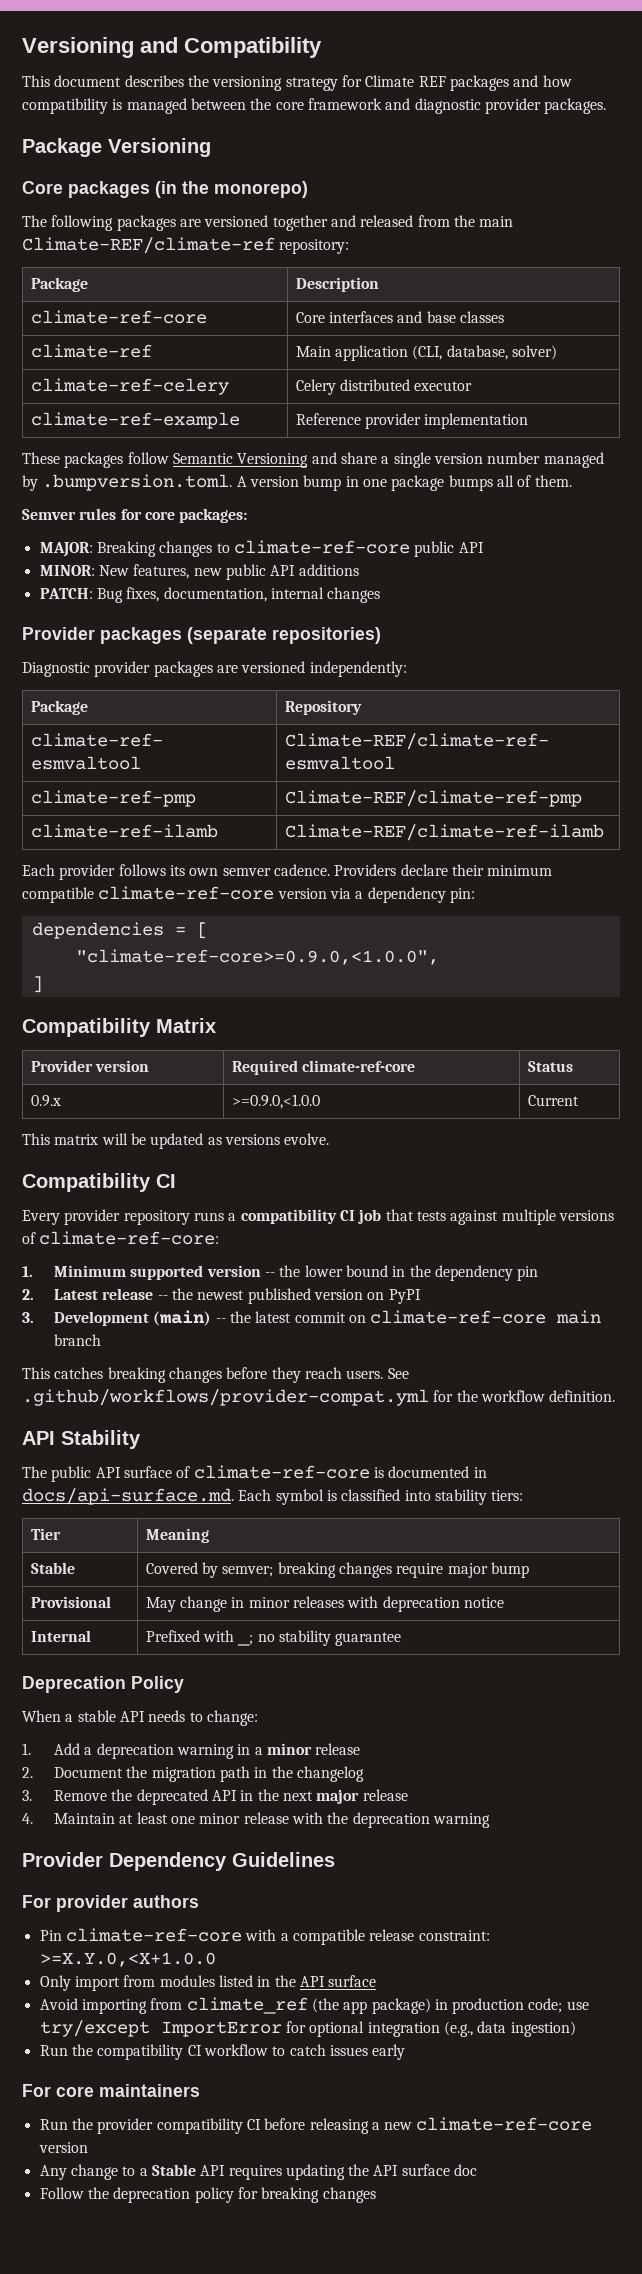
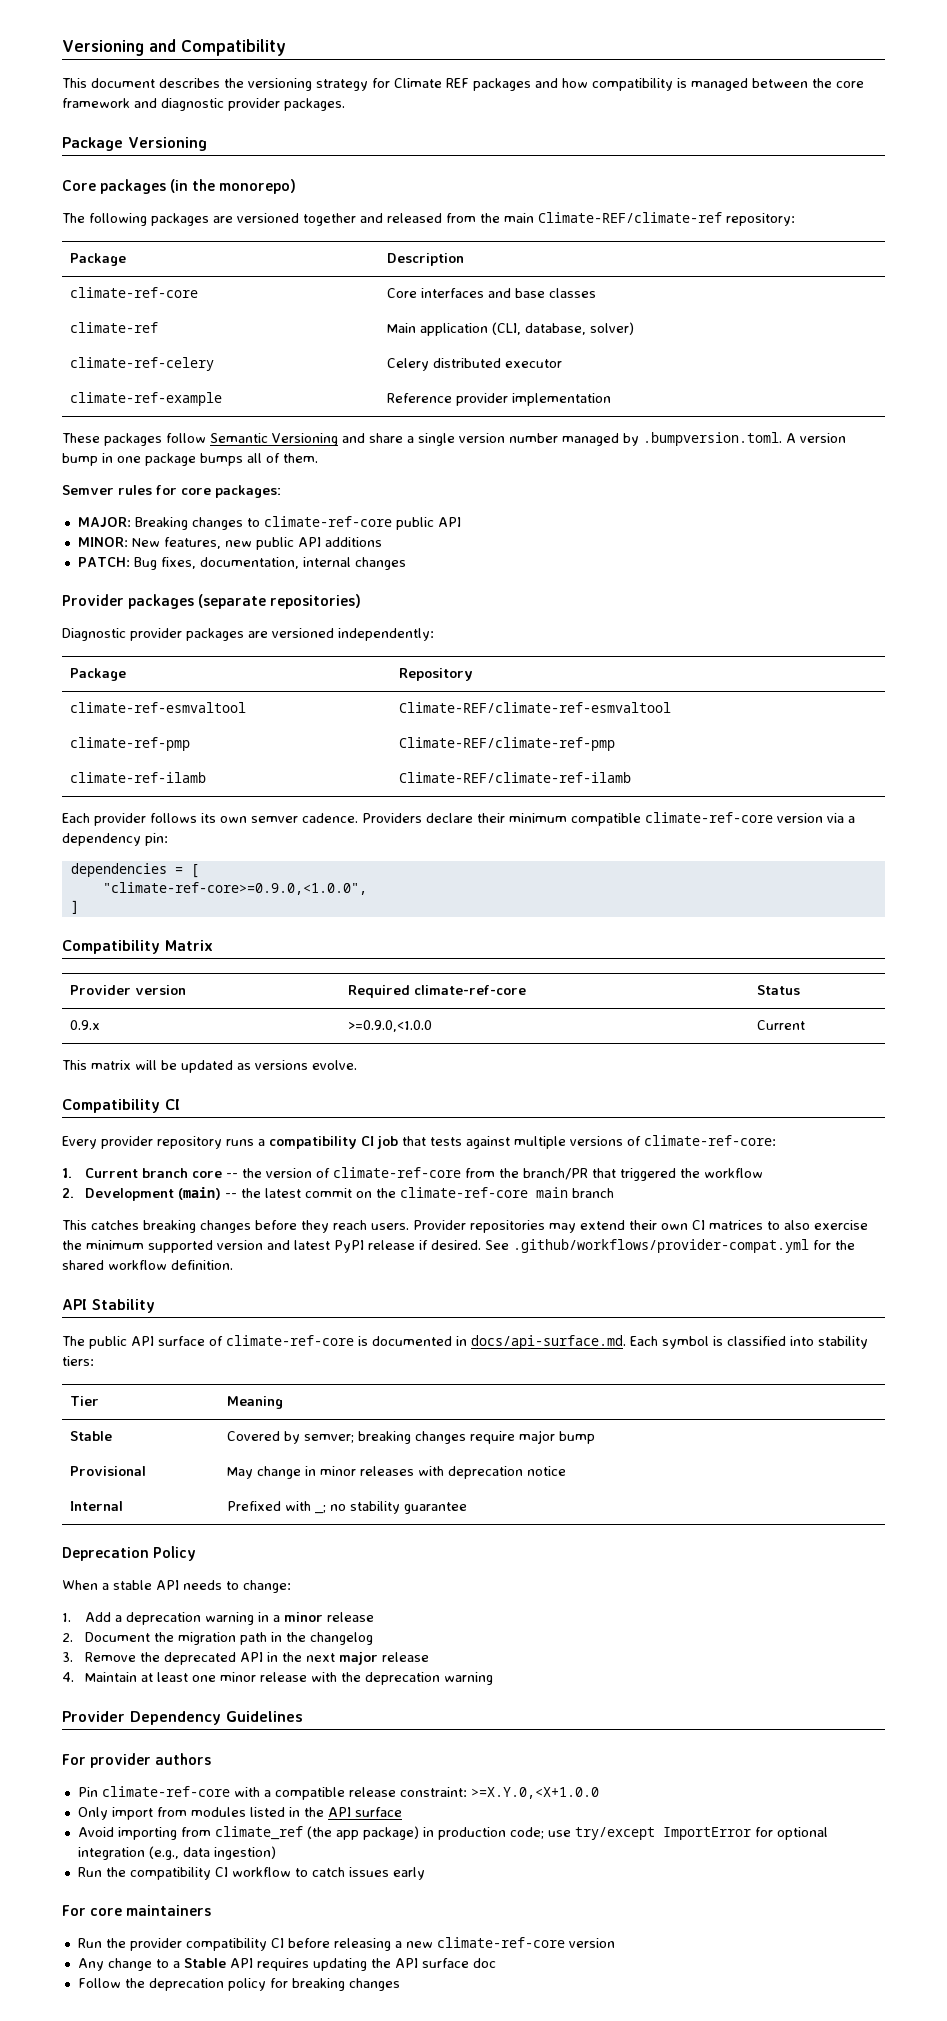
- 1. Minimum supported version -- the lower bound in the dependency pin
- 2. Latest release -- the newest published version on PyPI
- 3. Development (main) -- the latest commit on climate-ref-core main branch
+ 1. Current branch core -- the version of climate-ref-core from the branch/PR that triggered the workflow
+ 2. Development (main) -- the latest commit on the climate-ref-core main branch
+ Provider repositories may extend their own CI matrices to also exercise the minimum supported version and latest PyPI release if desired.
- See .github/workflows/provider-compat.yml for the workflow definition.
+ See .github/workflows/provider-compat.yml for the shared workflow definition.

